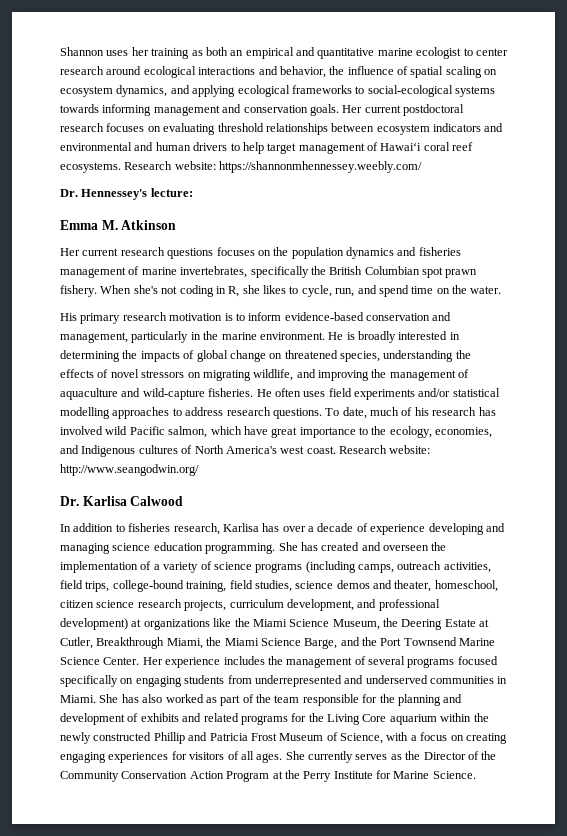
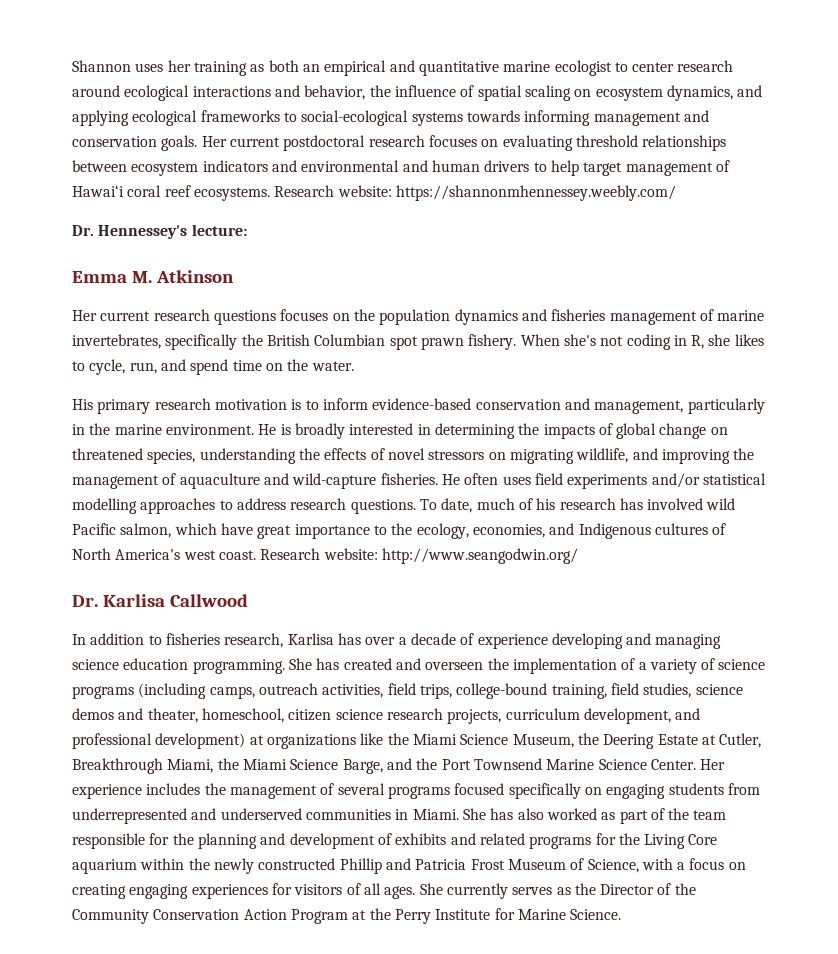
- Dr. Karlisa Calwood
+ Dr. Karlisa Callwood

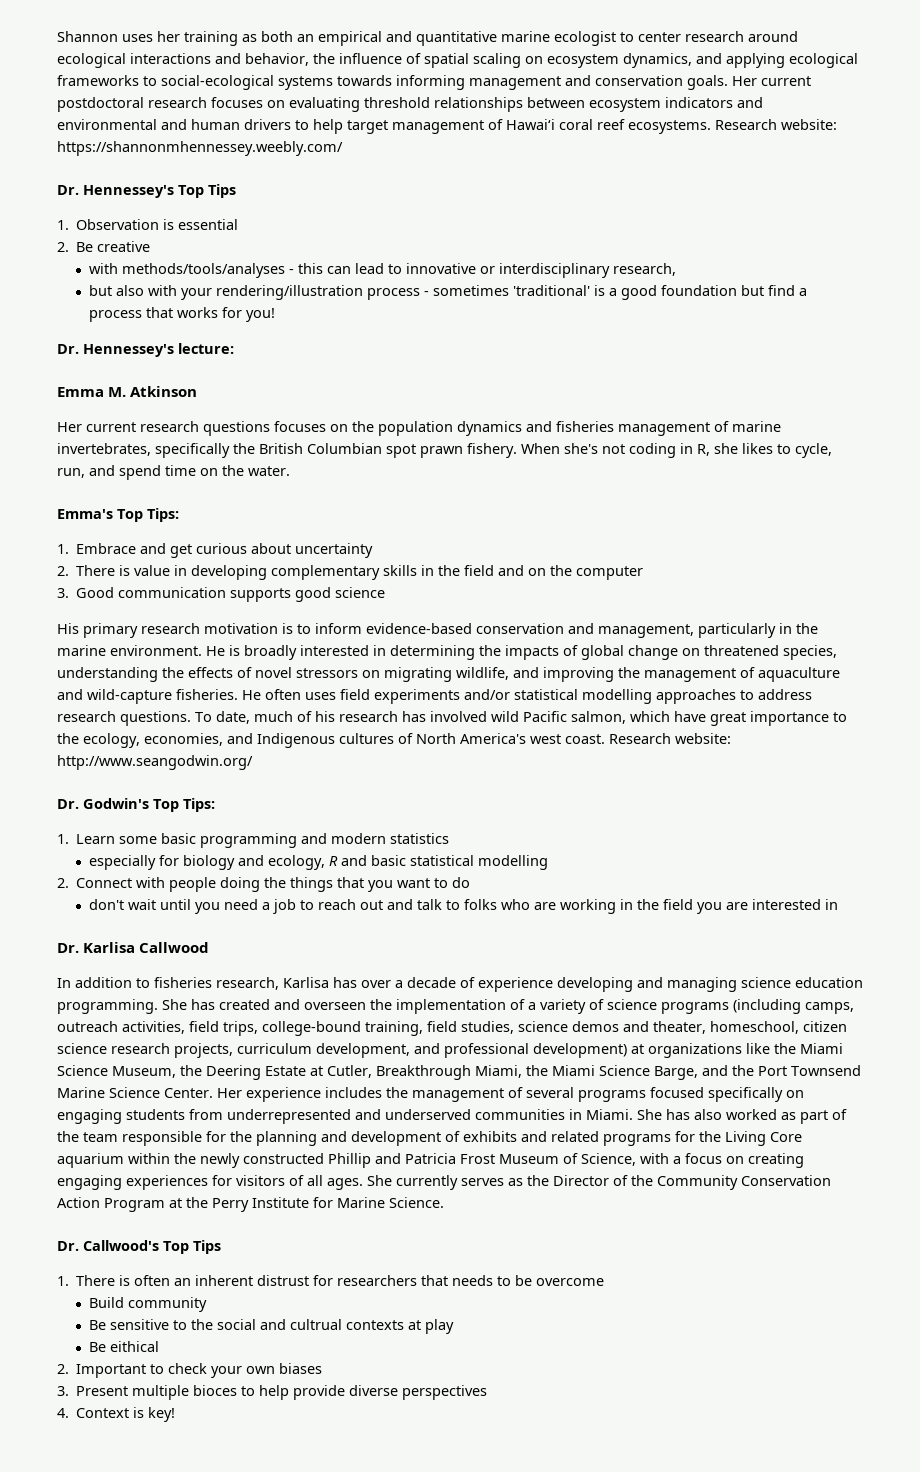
+ Dr. Hennessey's Top Tips
+ 1. Observation is essential
+ 2. Be creative
+ with methods/tools/analyses - this can lead to innovative or interdisciplinary research,
+ but also with your rendering/illustration process - sometimes 'traditional' is a good foundation but find a process that works for you!
+ Emma's Top Tips:
+ 1. Embrace and get curious about uncertainty
+ 2. There is value in developing complementary skills in the field and on the computer
+ 3. Good communication supports good science
+ Dr. Godwin's Top Tips:
+ 1. Learn some basic programming and modern statistics
+ especially for biology and ecology, R and basic statistical modelling
+ 2. Connect with people doing the things that you want to do
+ don't wait until you need a job to reach out and talk to folks who are working in the field you are interested in
+ Dr. Callwood's Top Tips
+ 1. There is often an inherent distrust for researchers that needs to be overcome
+ Build community
+ Be sensitive to the social and cultrual contexts at play
+ Be eithical
+ 2. Important to check your own biases
+ 3. Present multiple bioces to help provide diverse perspectives
+ 4. Context is key!

